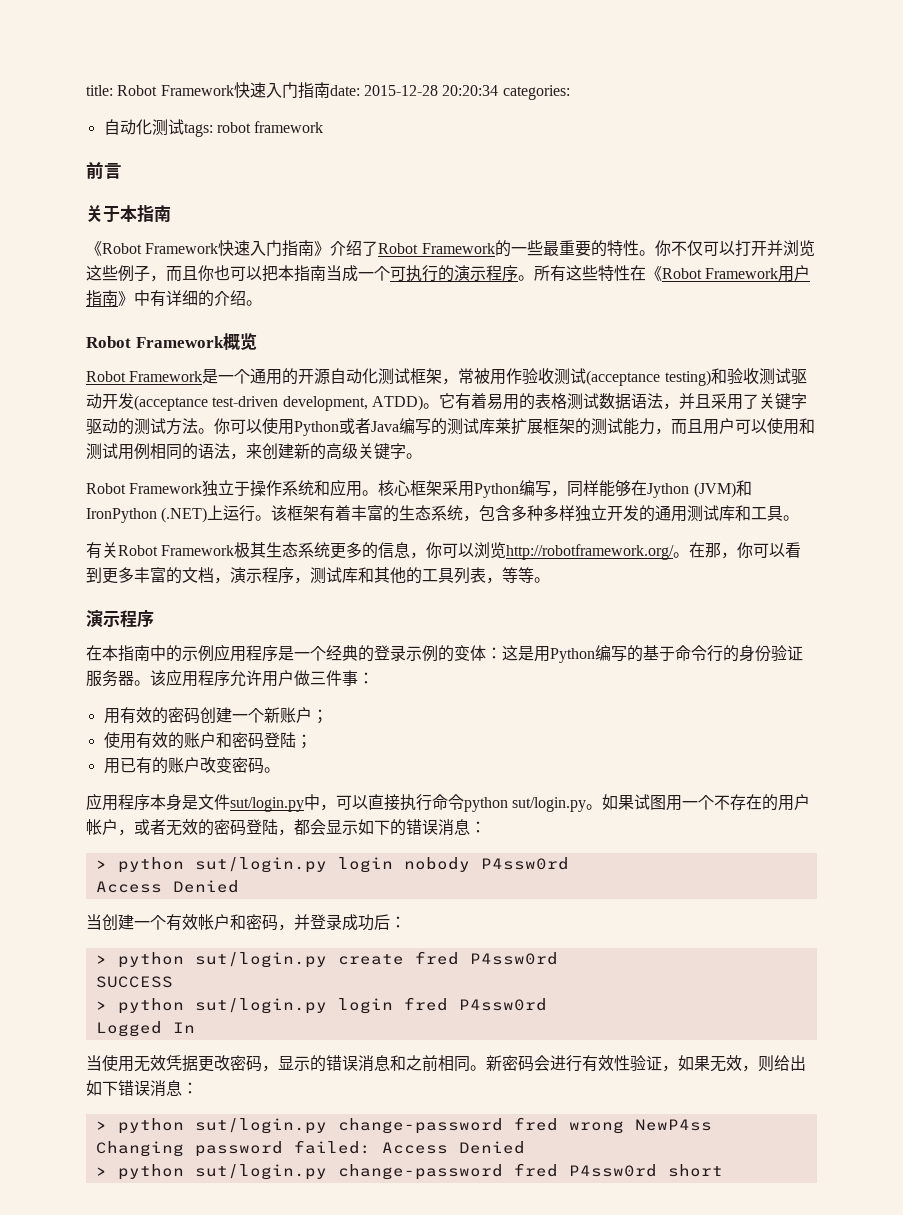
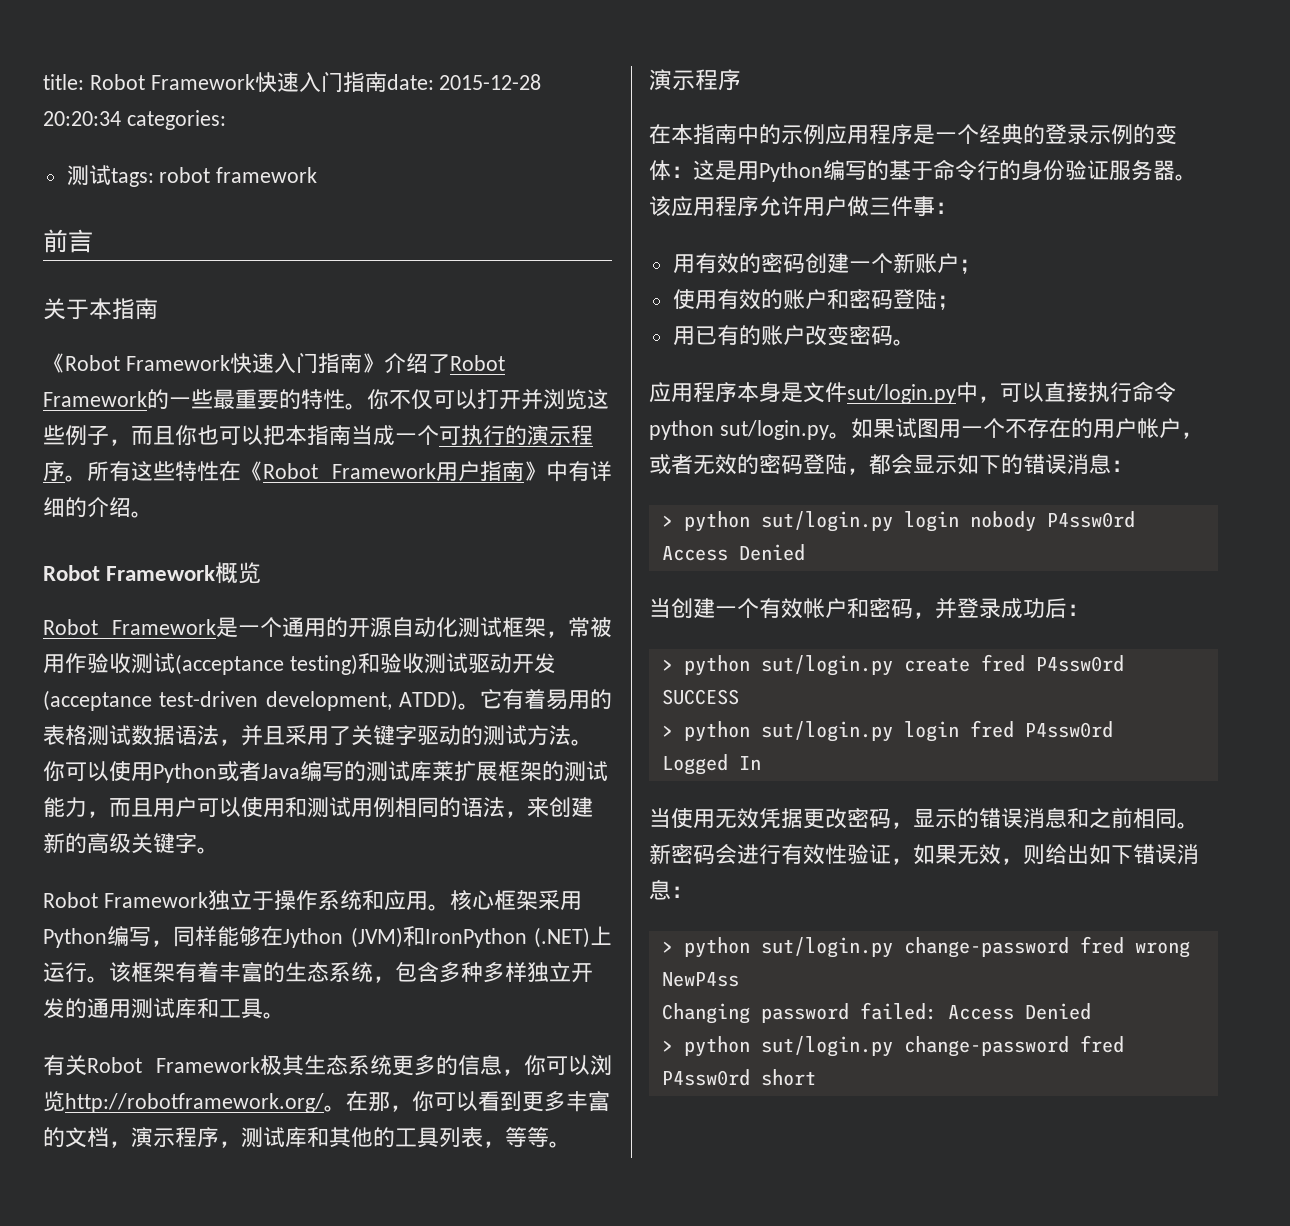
- 自动化测试tags: robot framework
+ 测试tags: robot framework

